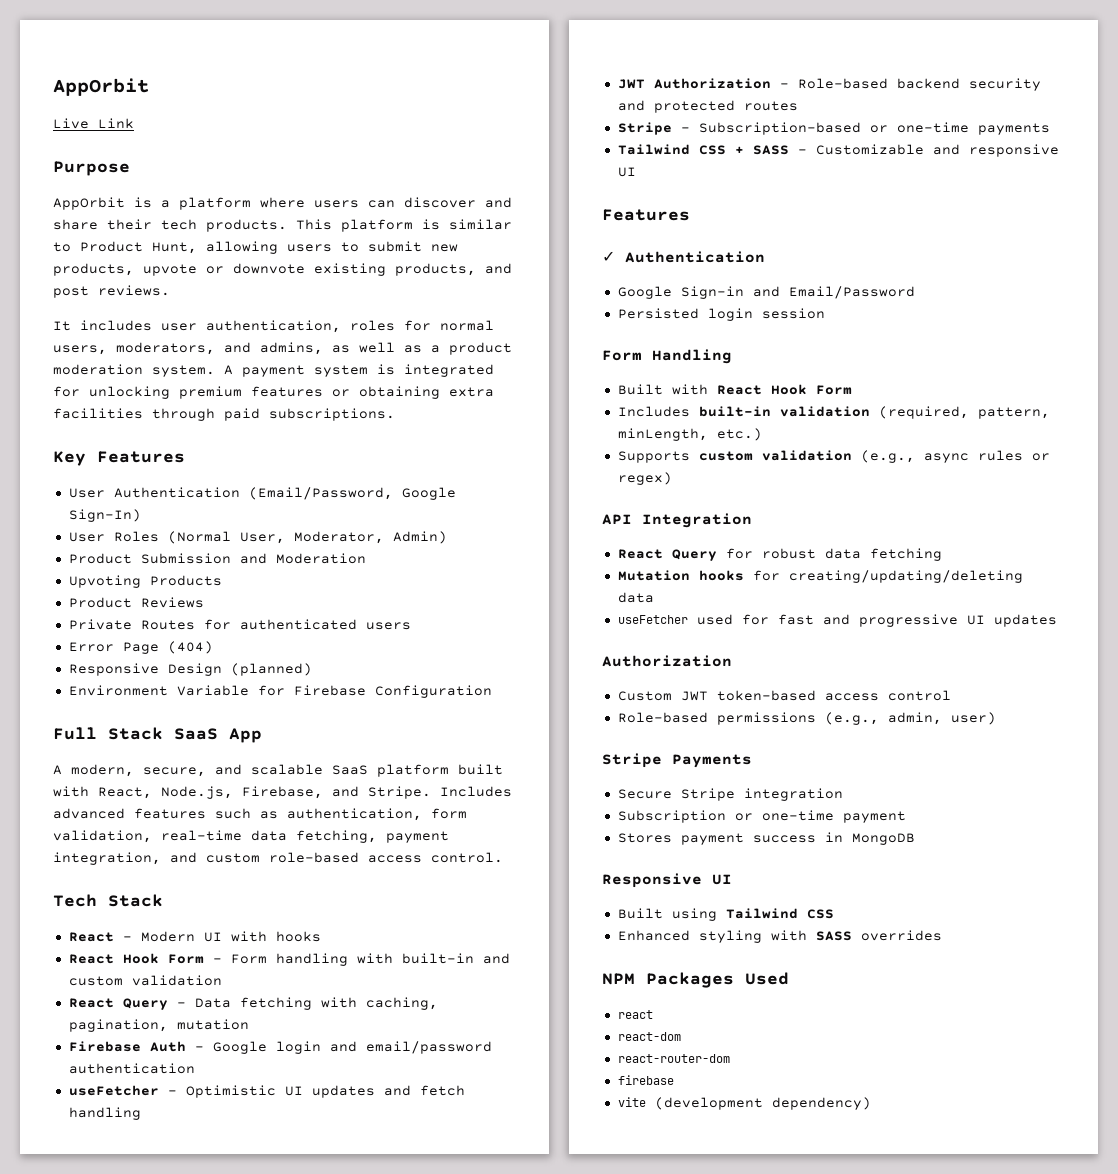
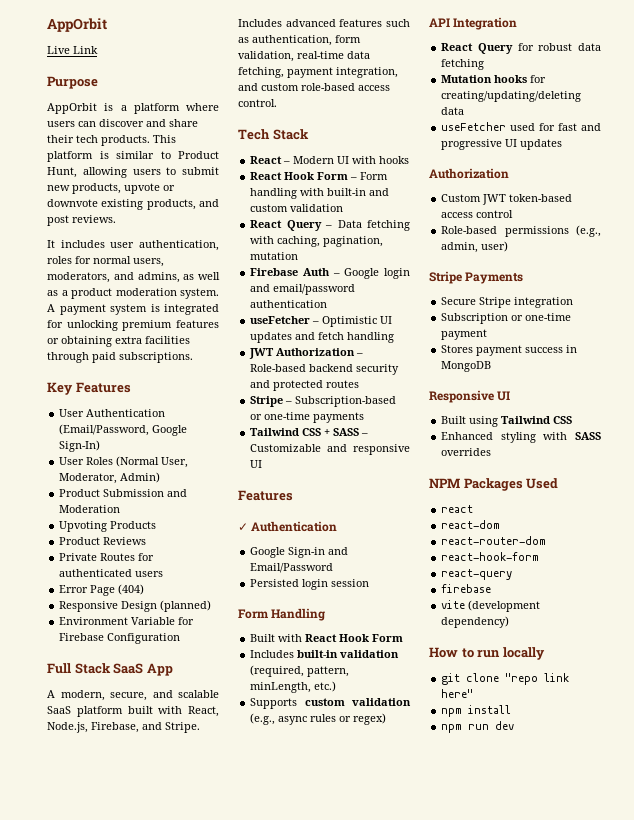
+ react-hook-form
+ react-query
+ How to run locally
+ git clone "repo link here"
+ npm install
+ npm run dev

